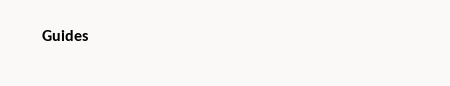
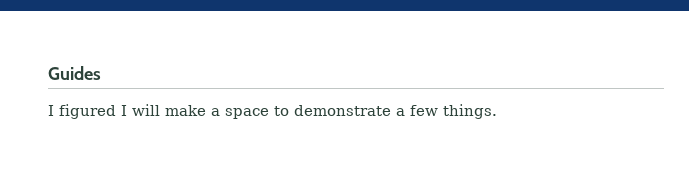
+ I figured I will make a space to demonstrate a few things.

